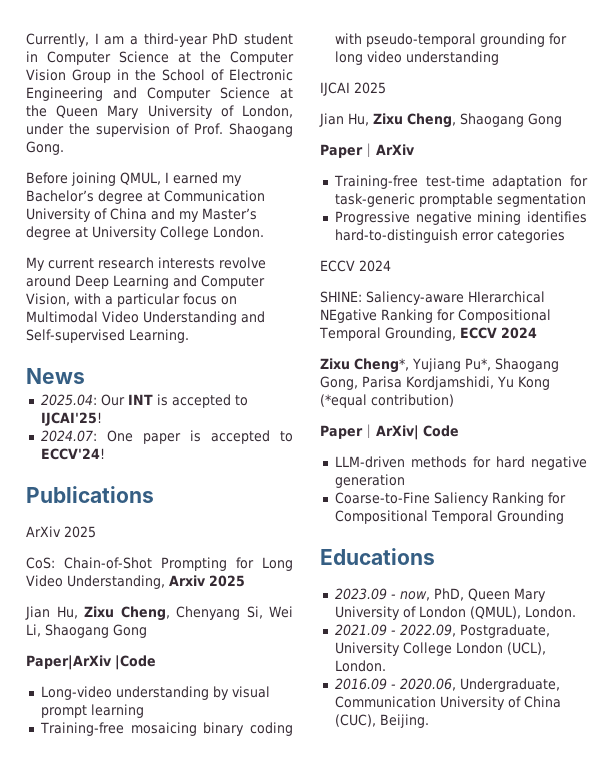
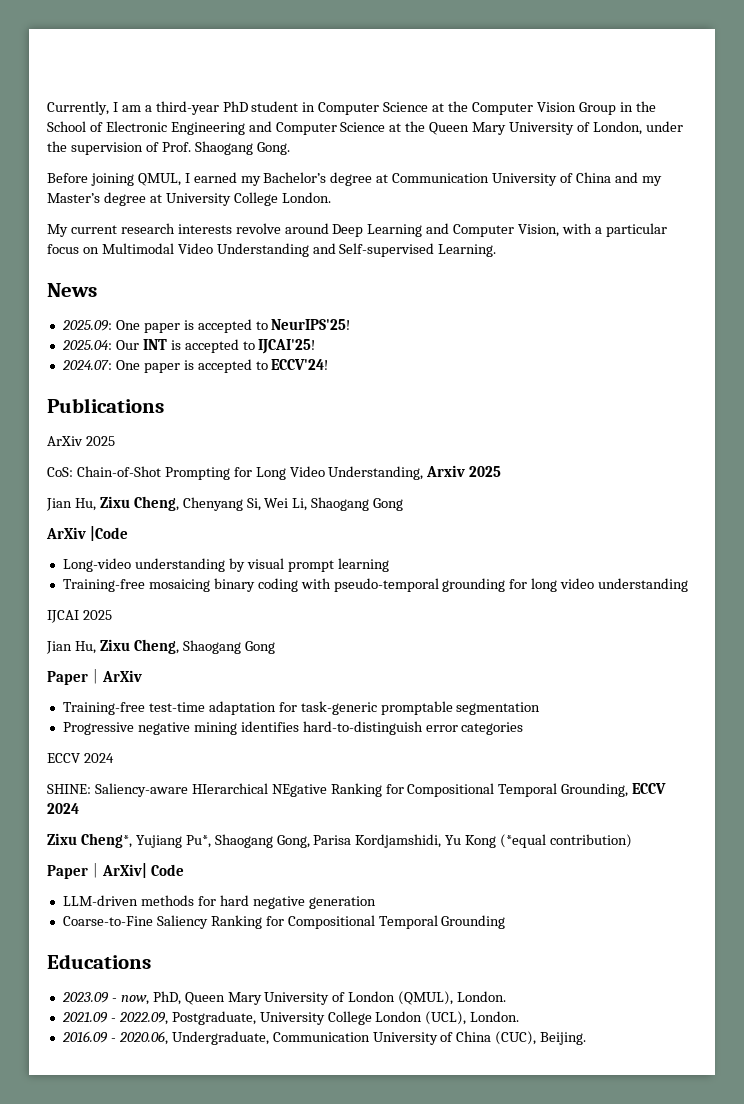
+ 2025.09: One paper is accepted to NeurIPS'25!
- Paper|ArXiv |Code
+ ArXiv |Code

